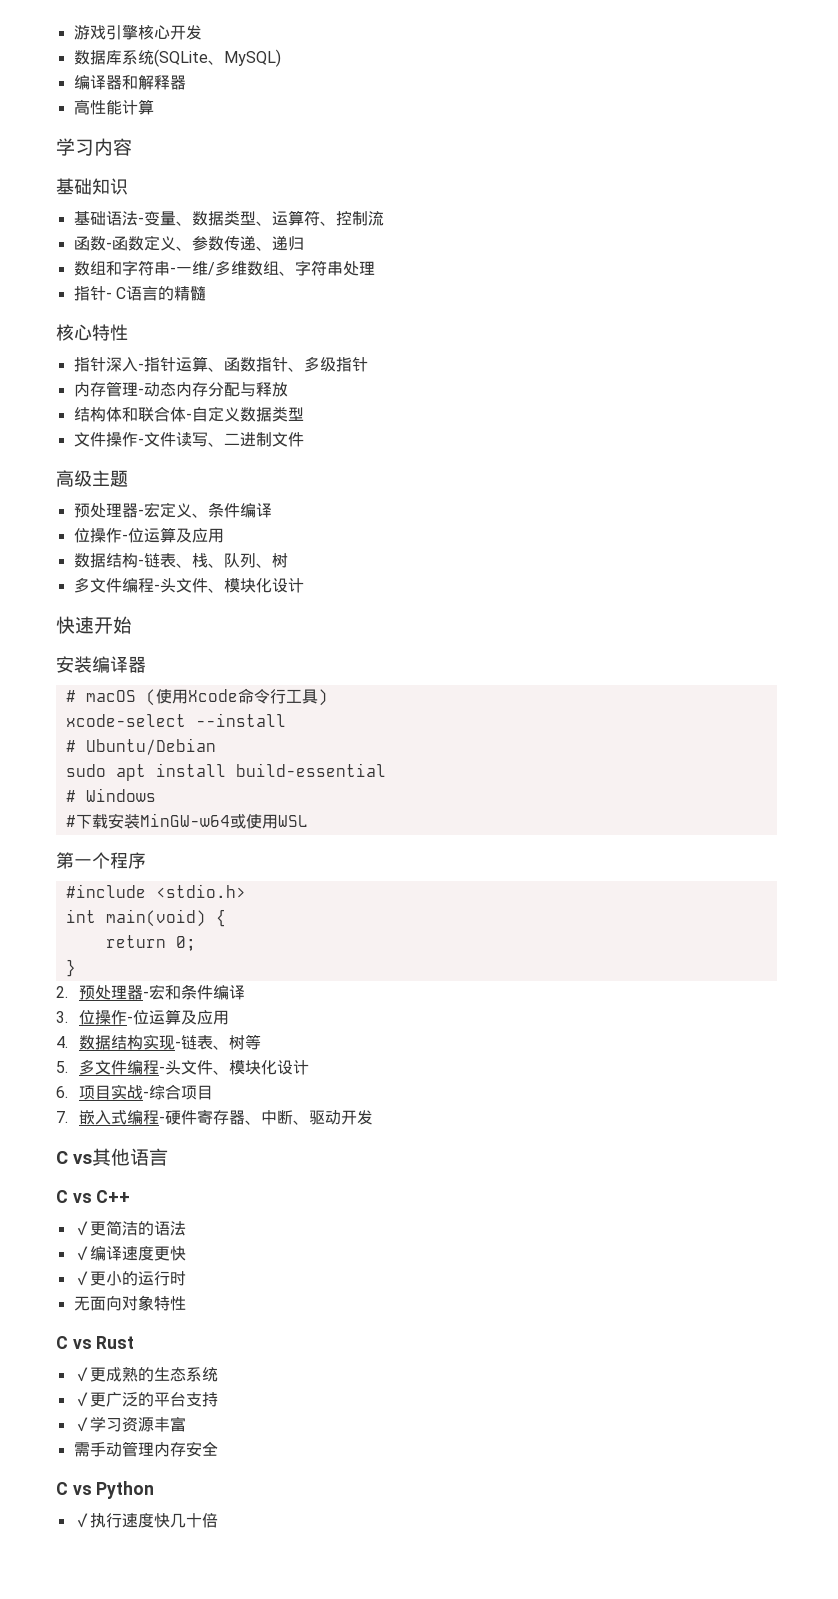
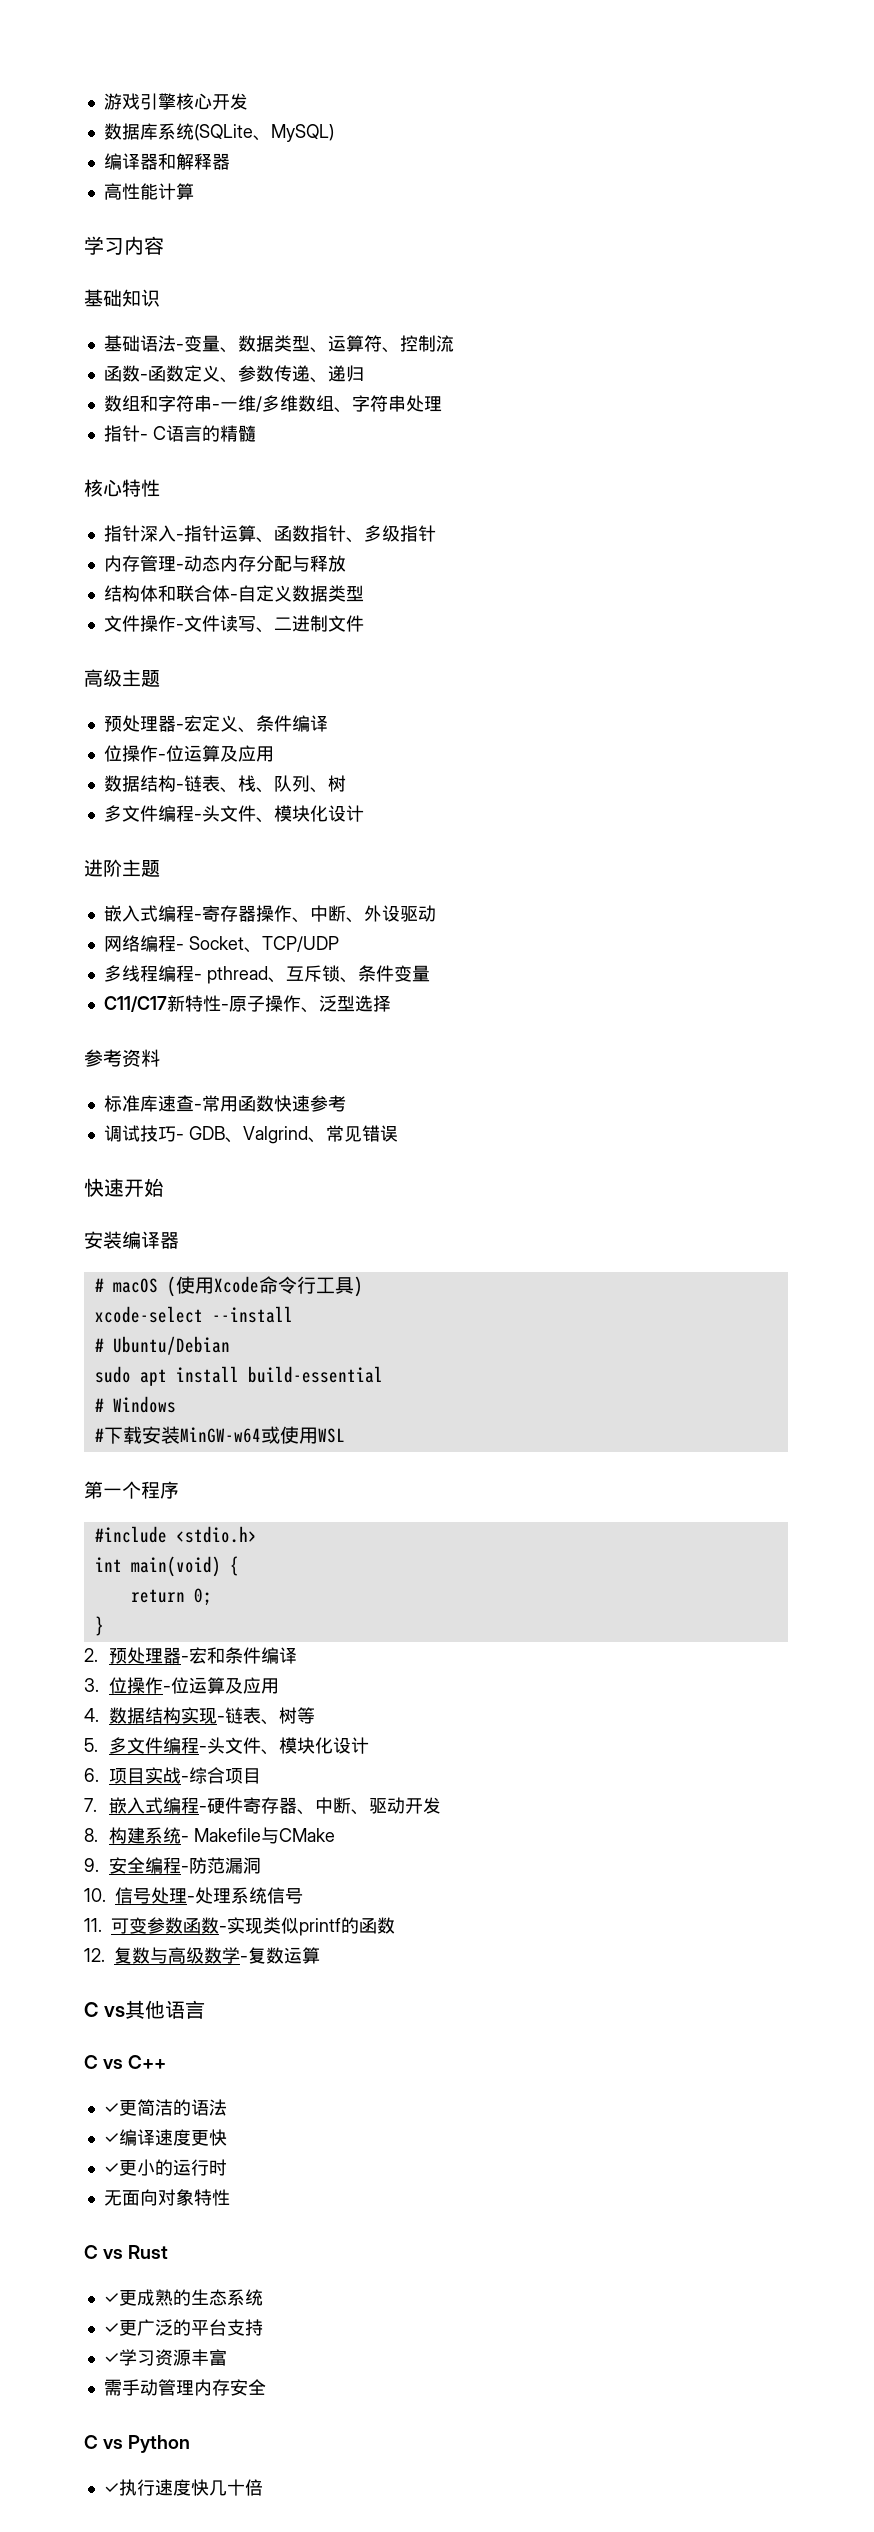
+ 进阶主题
+ 嵌入式编程-寄存器操作、中断、外设驱动
+ 网络编程- Socket、TCP/UDP
+ 多线程编程- pthread、互斥锁、条件变量
+ C11/C17新特性-原子操作、泛型选择
+ 参考资料
+ 标准库速查-常用函数快速参考
+ 调试技巧- GDB、Valgrind、常见错误
+ 8.构建系统- Makefile与CMake
+ 9.安全编程-防范漏洞
+ 10.信号处理-处理系统信号
+ 11.可变参数函数-实现类似printf的函数
+ 12.复数与高级数学-复数运算

